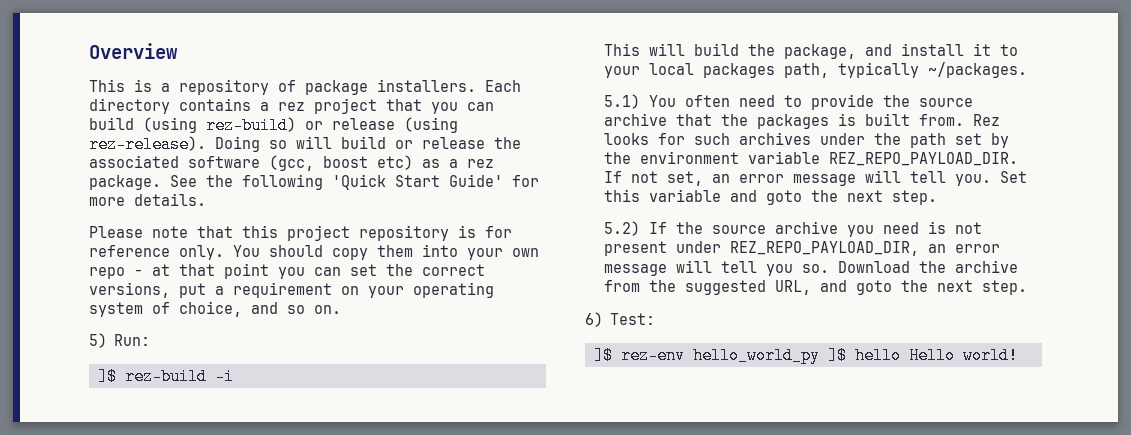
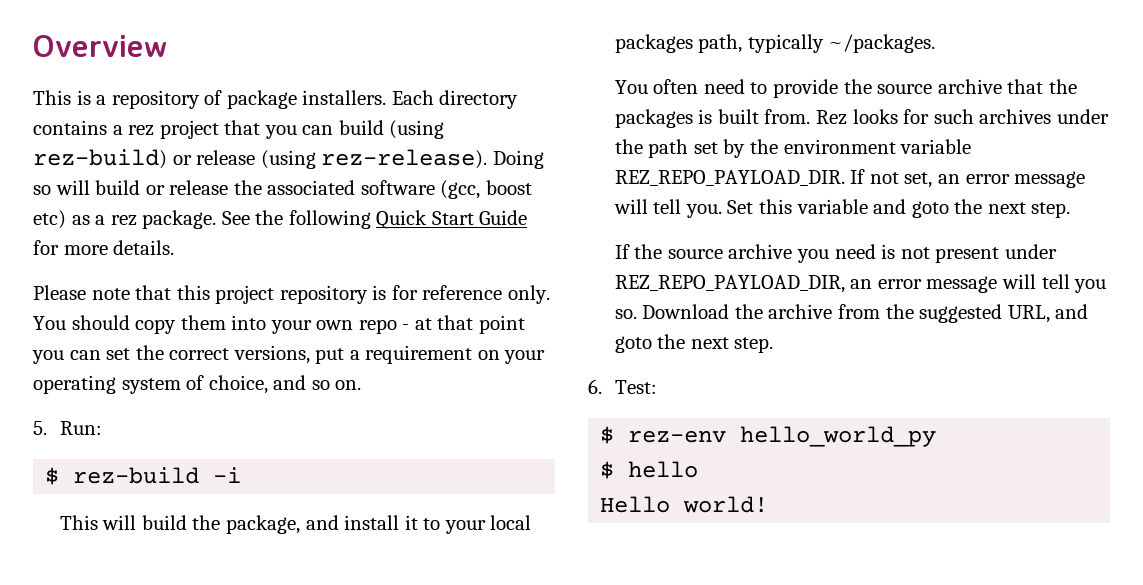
- See the following 'Quick Start Guide' for more details.
+ See the following Quick Start Guide for more details.
- 5) Run:
+ 5. Run:
- ]$ rez-build -i
+ $ rez-build -i
- 5.1) You often need to provide the source archive that the packages is built from.
+ You often need to provide the source archive that the packages is built from.
- 5.2) If the source archive you need is not present under REZ_REPO_PAYLOAD_DIR, an error message will tell you so.
+ If the source archive you need is not present under REZ_REPO_PAYLOAD_DIR, an error message will tell you so.
- 6) Test:
+ 6. Test:
- ]$ rez-env hello_world_py ]$ hello Hello world!
+ $ rez-env hello_world_py
+ $ hello
+ Hello world!

